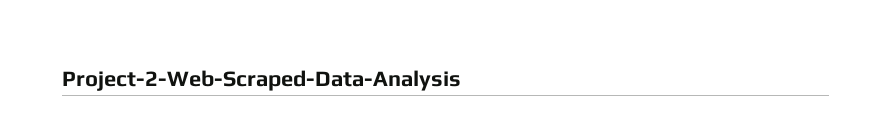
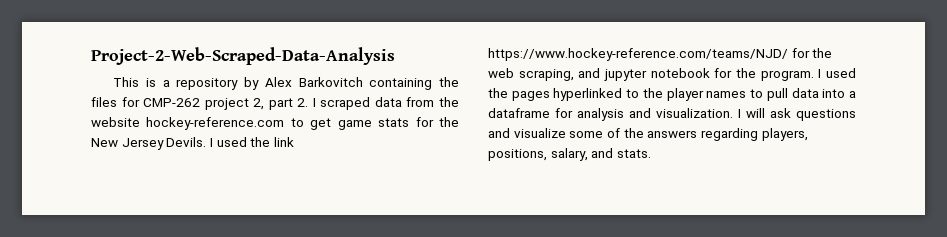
+ This is a repository by Alex Barkovitch containing the files for CMP-262 project 2, part 2. I scraped data from the website hockey-reference.com to get game stats for the New Jersey Devils. I used the link https://www.hockey-reference.com/teams/NJD/ for the web scraping, and jupyter notebook for the program. I used the pages hyperlinked to the player names to pull data into a dataframe for analysis and visualization. I will ask questions and visualize some of the answers regarding players, positions, salary, and stats.

